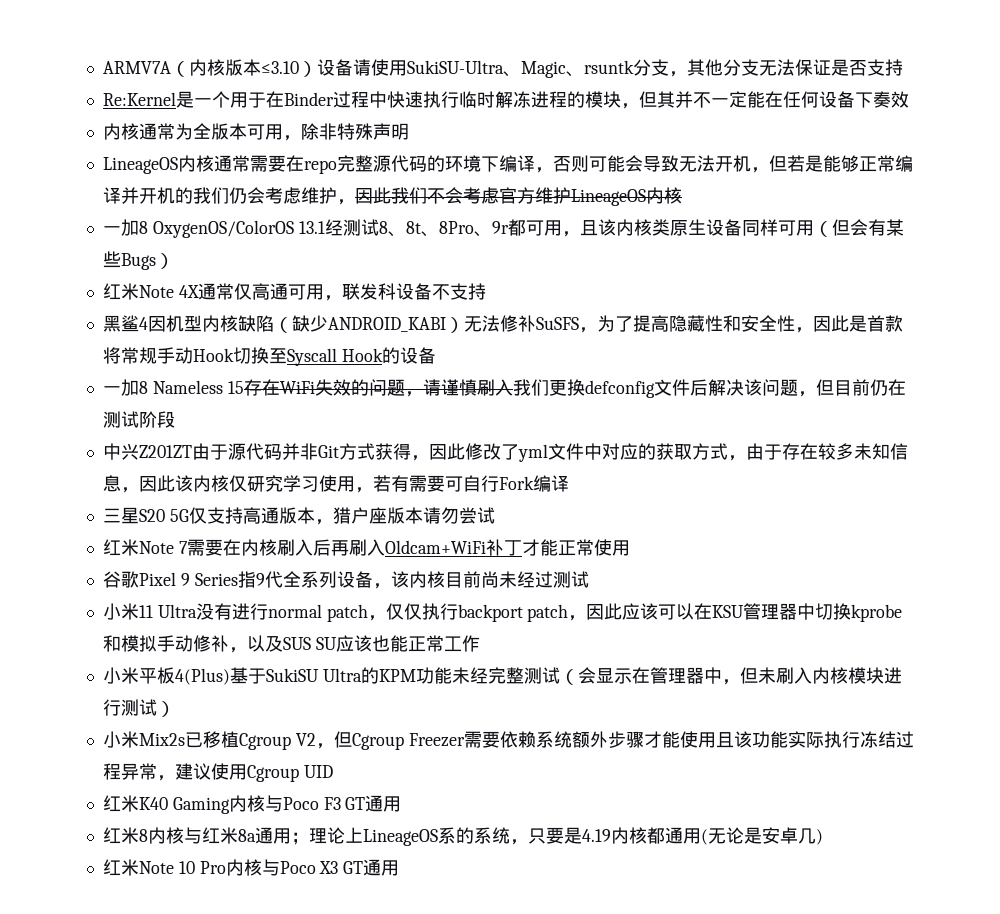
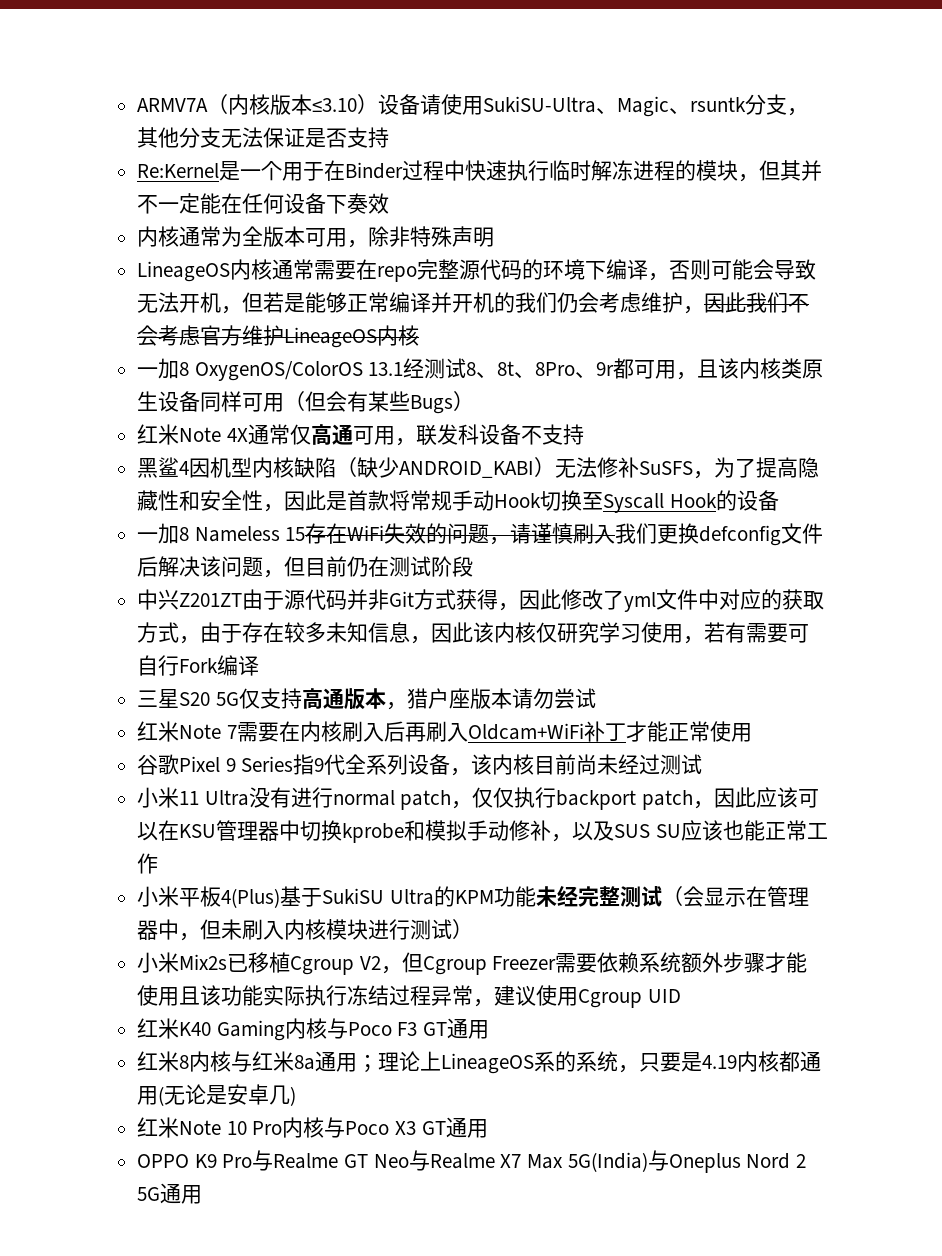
+ OPPO K9 Pro与Realme GT Neo与Realme X7 Max 5G(India)与Oneplus Nord 2 5G通用

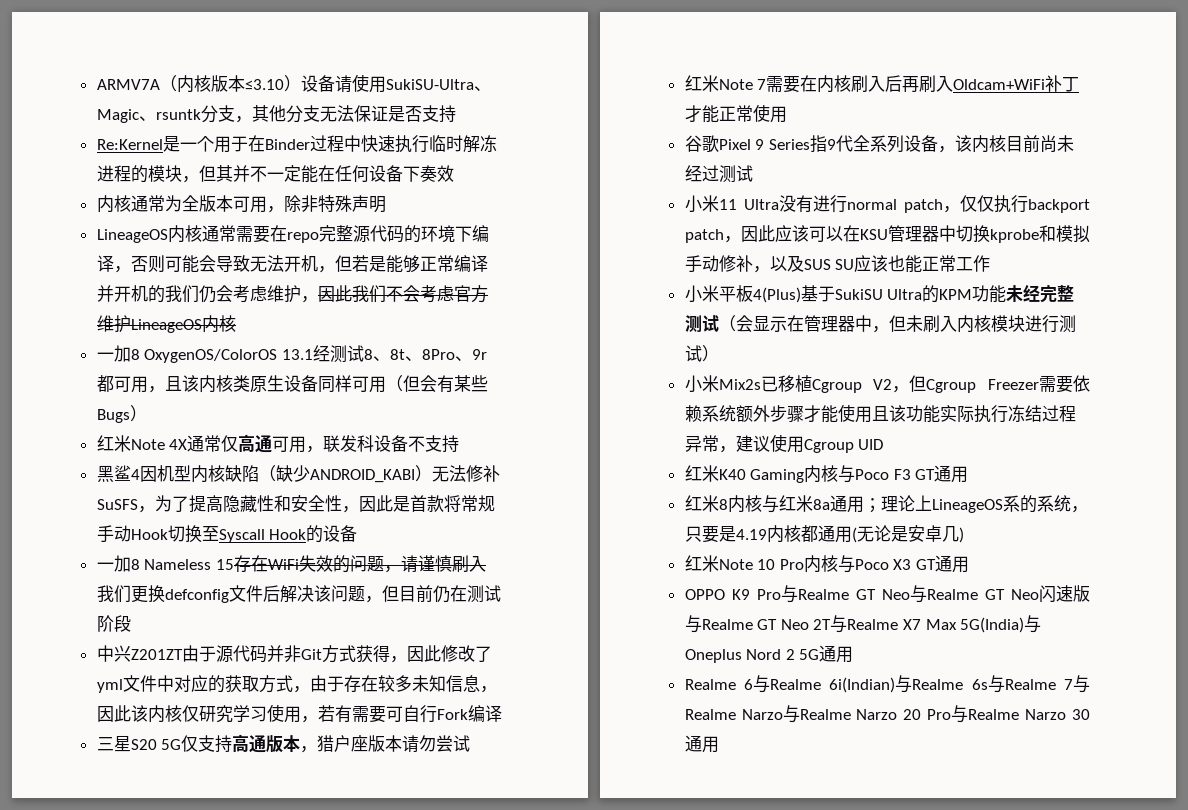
- OPPO K9 Pro与Realme GT Neo与Realme X7 Max 5G(India)与Oneplus Nord 2 5G通用
+ OPPO K9 Pro与Realme GT Neo与Realme GT Neo闪速版与Realme GT Neo 2T与Realme X7 Max 5G(India)与Oneplus Nord 2 5G通用
+ Realme 6与Realme 6i(Indian)与Realme 6s与Realme 7与Realme Narzo与Realme Narzo 20 Pro与Realme Narzo 30通用

